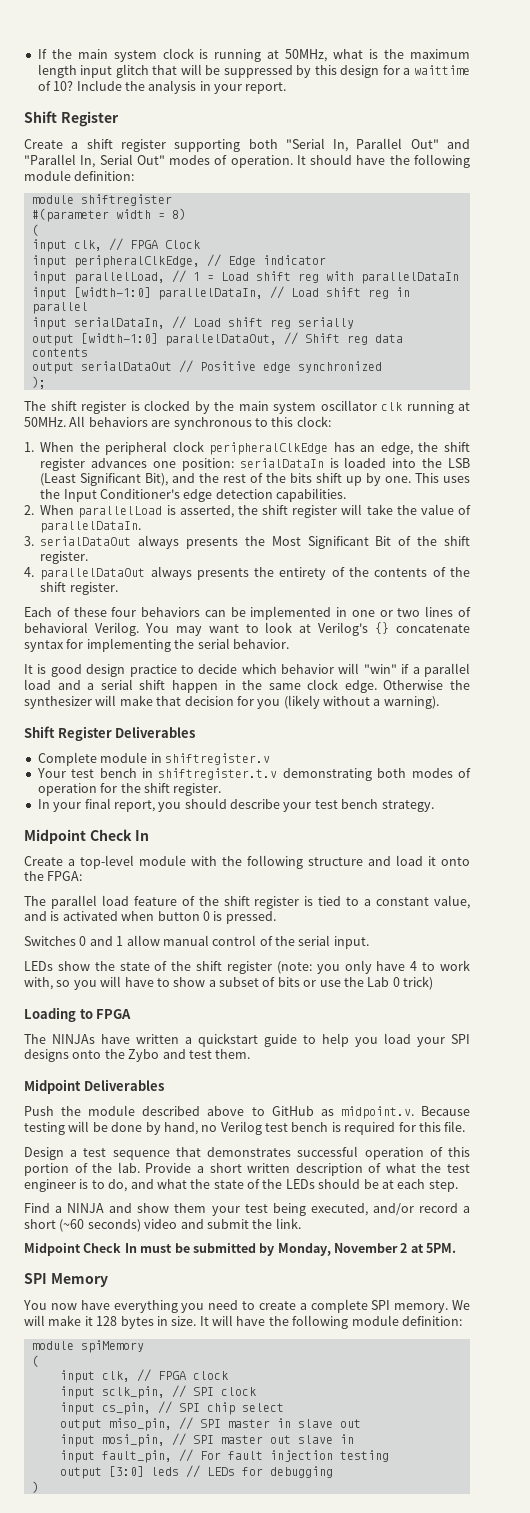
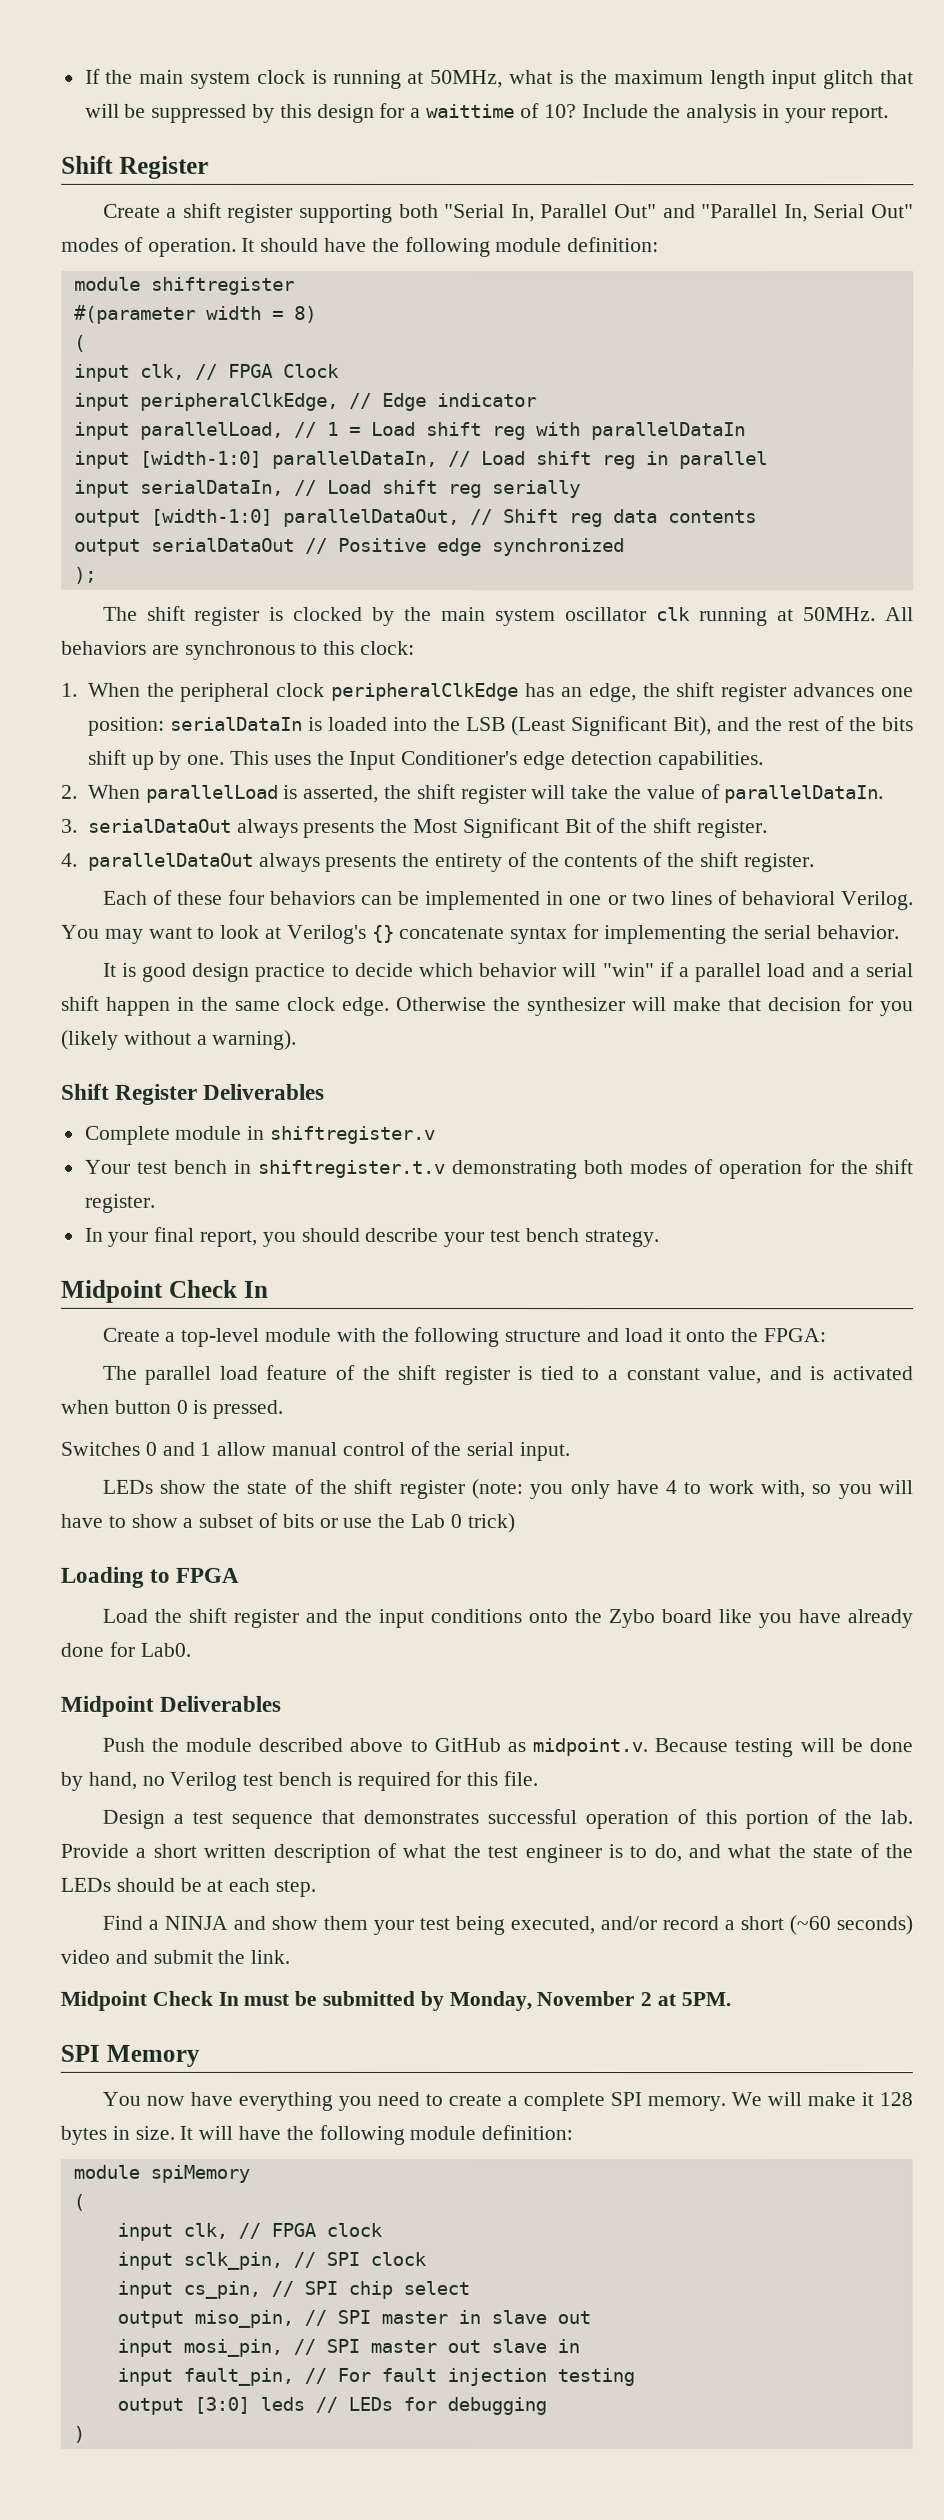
- The NINJAs have written a quickstart guide to help you load your SPI designs onto the Zybo and test them.
+ Load the shift register and the input conditions onto the Zybo board like you have already done for Lab0.

